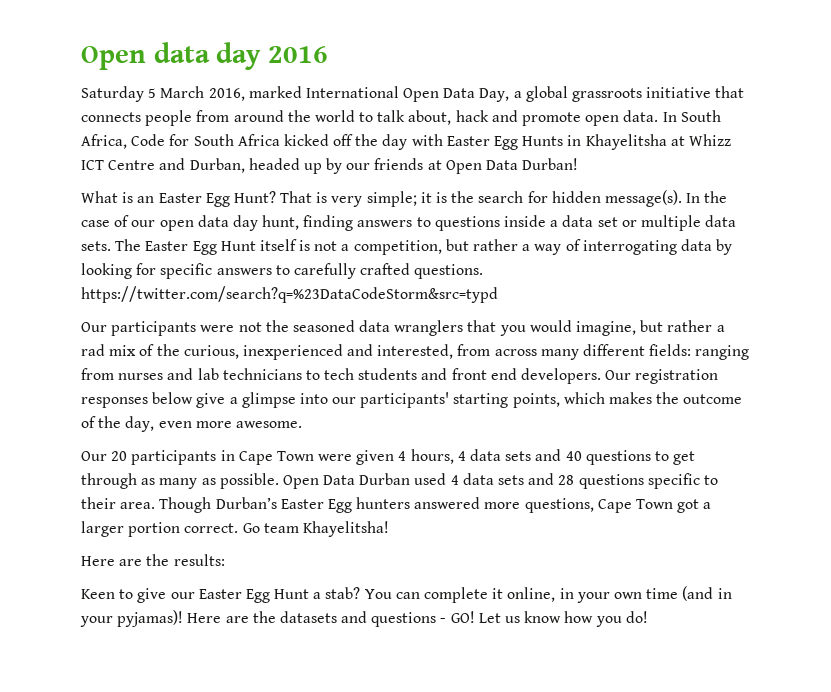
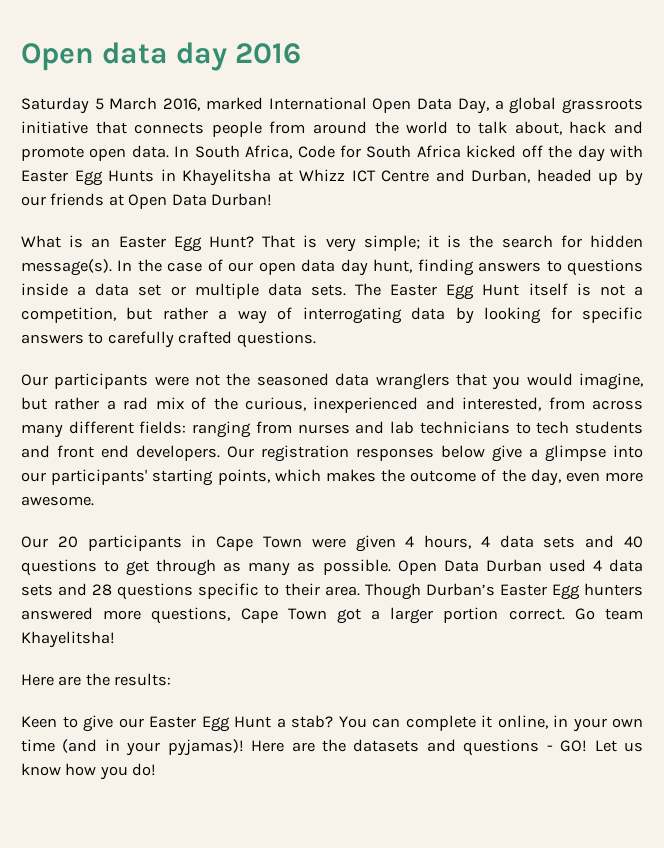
- The Easter Egg Hunt itself is not a competition, but rather a way of interrogating data by looking for specific answers to carefully crafted questions. https://twitter.com/search?q=%23DataCodeStorm&src=typd
+ The Easter Egg Hunt itself is not a competition, but rather a way of interrogating data by looking for specific answers to carefully crafted questions.

